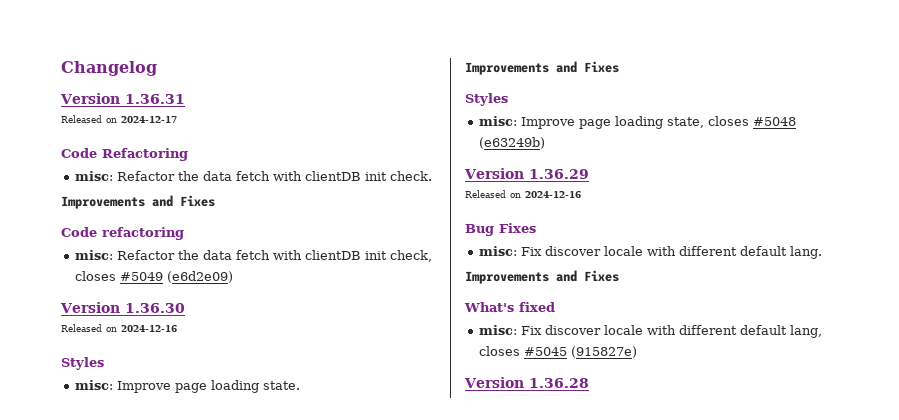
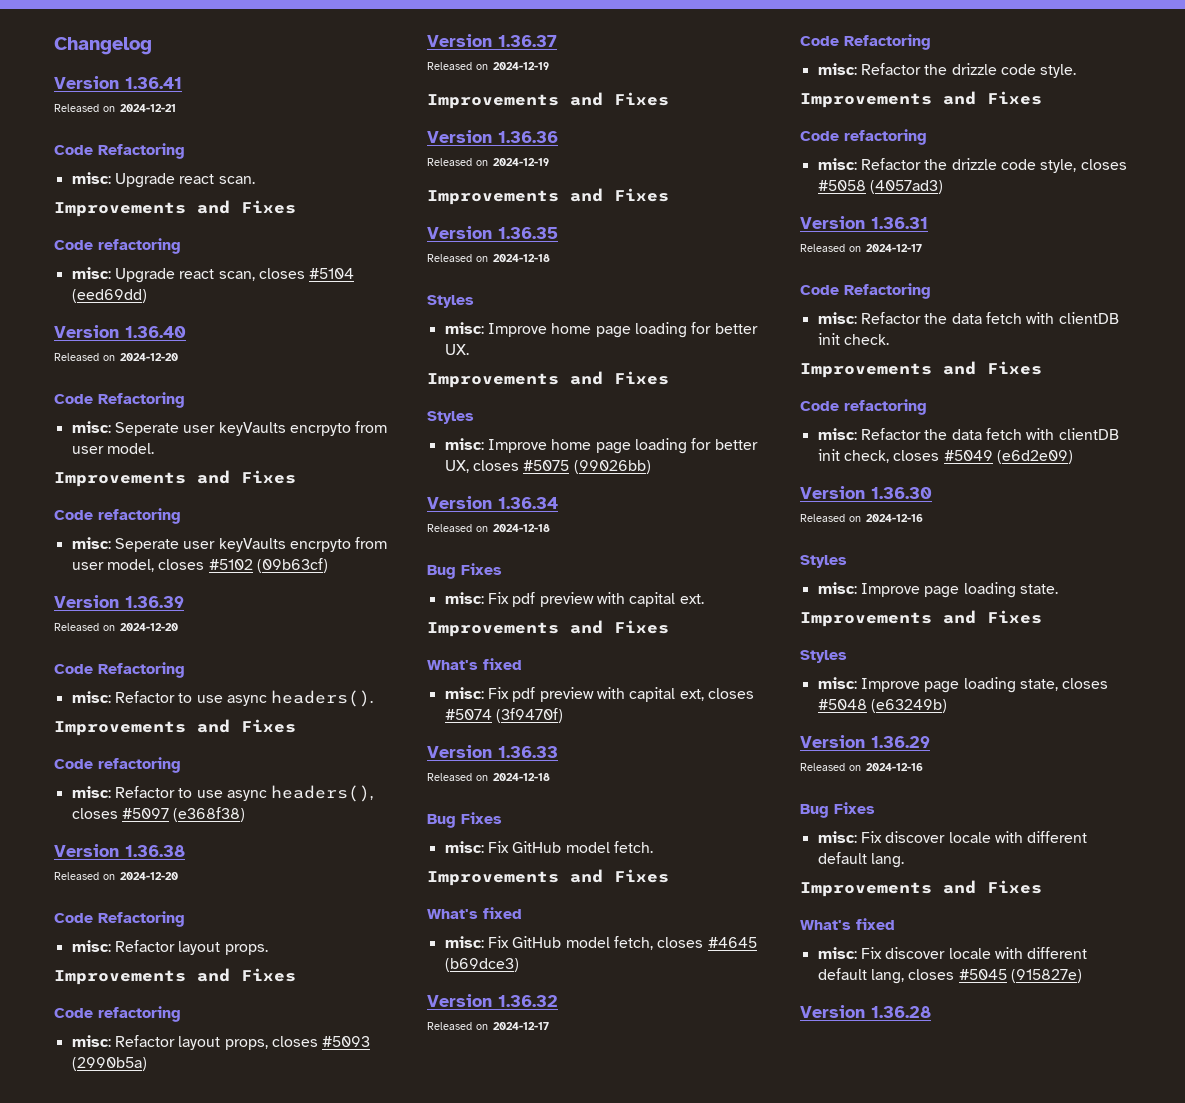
+ Version 1.36.41
+ Released on 2024-12-21
+ Code Refactoring
+ misc: Upgrade react scan.
+ Improvements and Fixes
+ Code refactoring
+ misc: Upgrade react scan, closes #5104 (eed69dd)
+ Version 1.36.40
+ Released on 2024-12-20
+ Code Refactoring
+ misc: Seperate user keyVaults encrpyto from user model.
+ Improvements and Fixes
+ Code refactoring
+ misc: Seperate user keyVaults encrpyto from user model, closes #5102 (09b63cf)
+ Version 1.36.39
+ Released on 2024-12-20
+ Code Refactoring
+ misc: Refactor to use async headers().
+ Improvements and Fixes
+ Code refactoring
+ misc: Refactor to use async headers(), closes #5097 (e368f38)
+ Version 1.36.38
+ Released on 2024-12-20
+ Code Refactoring
+ misc: Refactor layout props.
+ Improvements and Fixes
+ Code refactoring
+ misc: Refactor layout props, closes #5093 (2990b5a)
+ Version 1.36.37
+ Released on 2024-12-19
+ Improvements and Fixes
+ Version 1.36.36
+ Released on 2024-12-19
+ Improvements and Fixes
+ Version 1.36.35
+ Released on 2024-12-18
+ Styles
+ misc: Improve home page loading for better UX.
+ Improvements and Fixes
+ Styles
+ misc: Improve home page loading for better UX, closes #5075 (99026bb)
+ Version 1.36.34
+ Released on 2024-12-18
+ Bug Fixes
+ misc: Fix pdf preview with capital ext.
+ Improvements and Fixes
+ What's fixed
+ misc: Fix pdf preview with capital ext, closes #5074 (3f9470f)
+ Version 1.36.33
+ Released on 2024-12-18
+ Bug Fixes
+ misc: Fix GitHub model fetch.
+ Improvements and Fixes
+ What's fixed
+ misc: Fix GitHub model fetch, closes #4645 (b69dce3)
+ Version 1.36.32
+ Released on 2024-12-17
+ Code Refactoring
+ misc: Refactor the drizzle code style.
+ Improvements and Fixes
+ Code refactoring
+ misc: Refactor the drizzle code style, closes #5058 (4057ad3)

